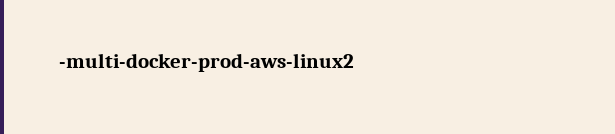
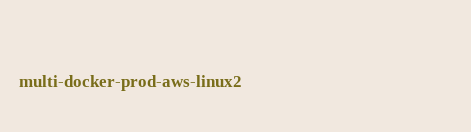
- -multi-docker-prod-aws-linux2
+ multi-docker-prod-aws-linux2

